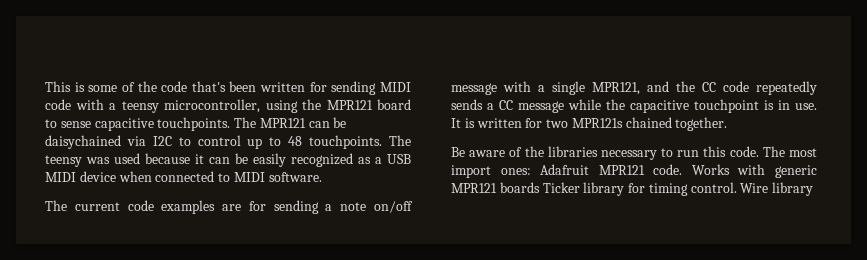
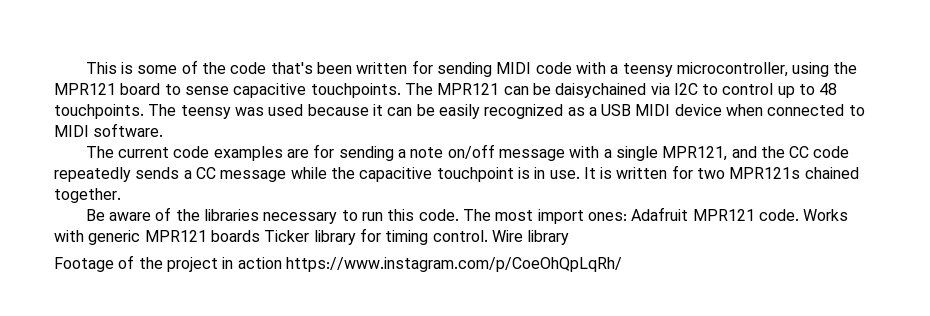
+ Footage of the project in action https://www.instagram.com/p/CoeOhQpLqRh/

